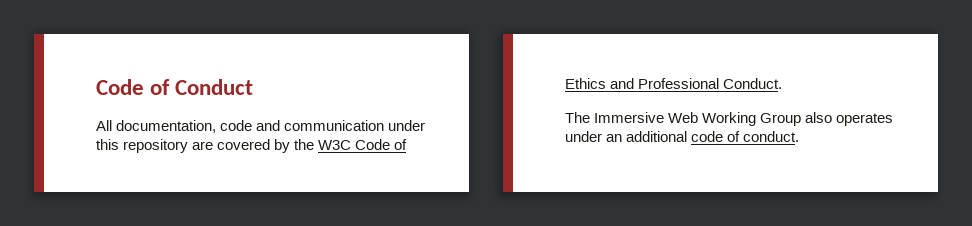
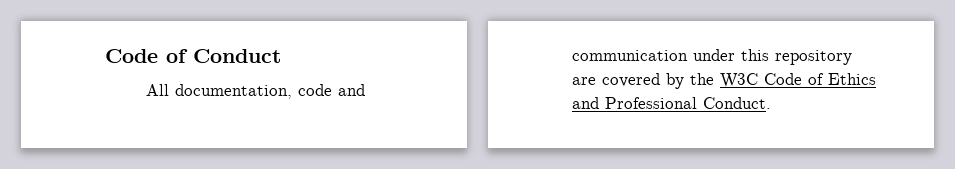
- The Immersive Web Working Group also operates under an additional code of conduct.

